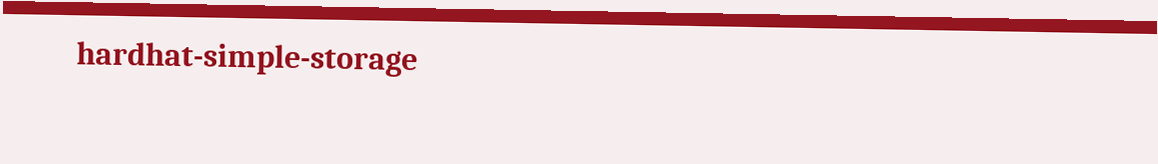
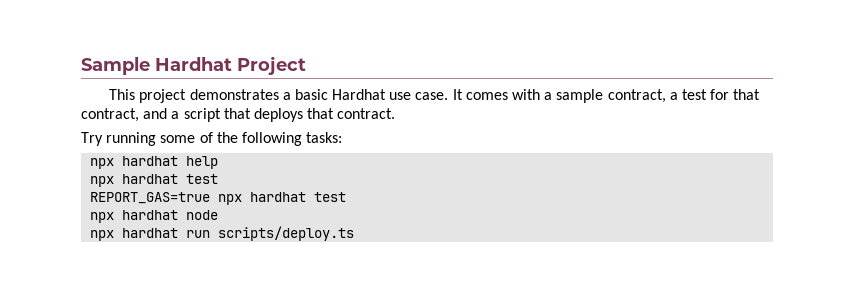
- hardhat-simple-storage
+ Sample Hardhat Project
+ This project demonstrates a basic Hardhat use case. It comes with a sample contract, a test for that contract, and a script that deploys that contract.
+ Try running some of the following tasks:
+ npx hardhat help
+ npx hardhat test
+ REPORT_GAS=true npx hardhat test
+ npx hardhat node
+ npx hardhat run scripts/deploy.ts

